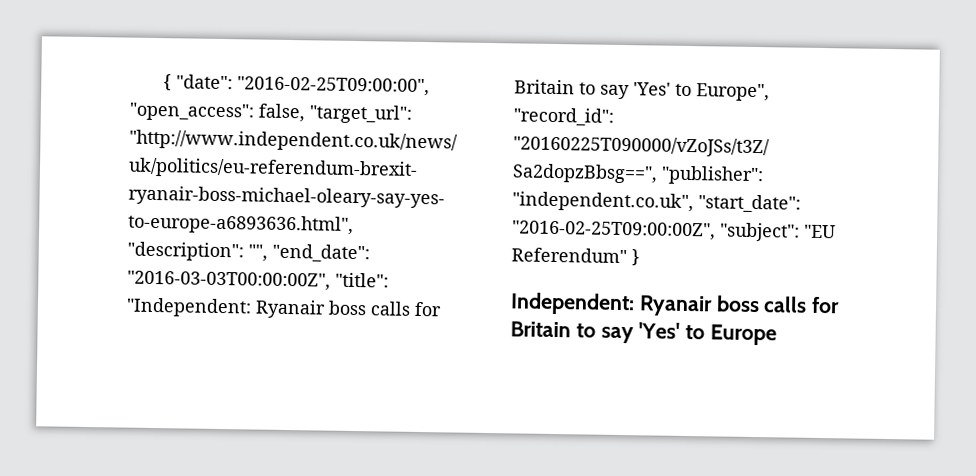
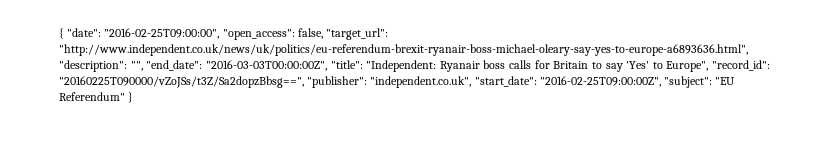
- Independent: Ryanair boss calls for Britain to say 'Yes' to Europe

